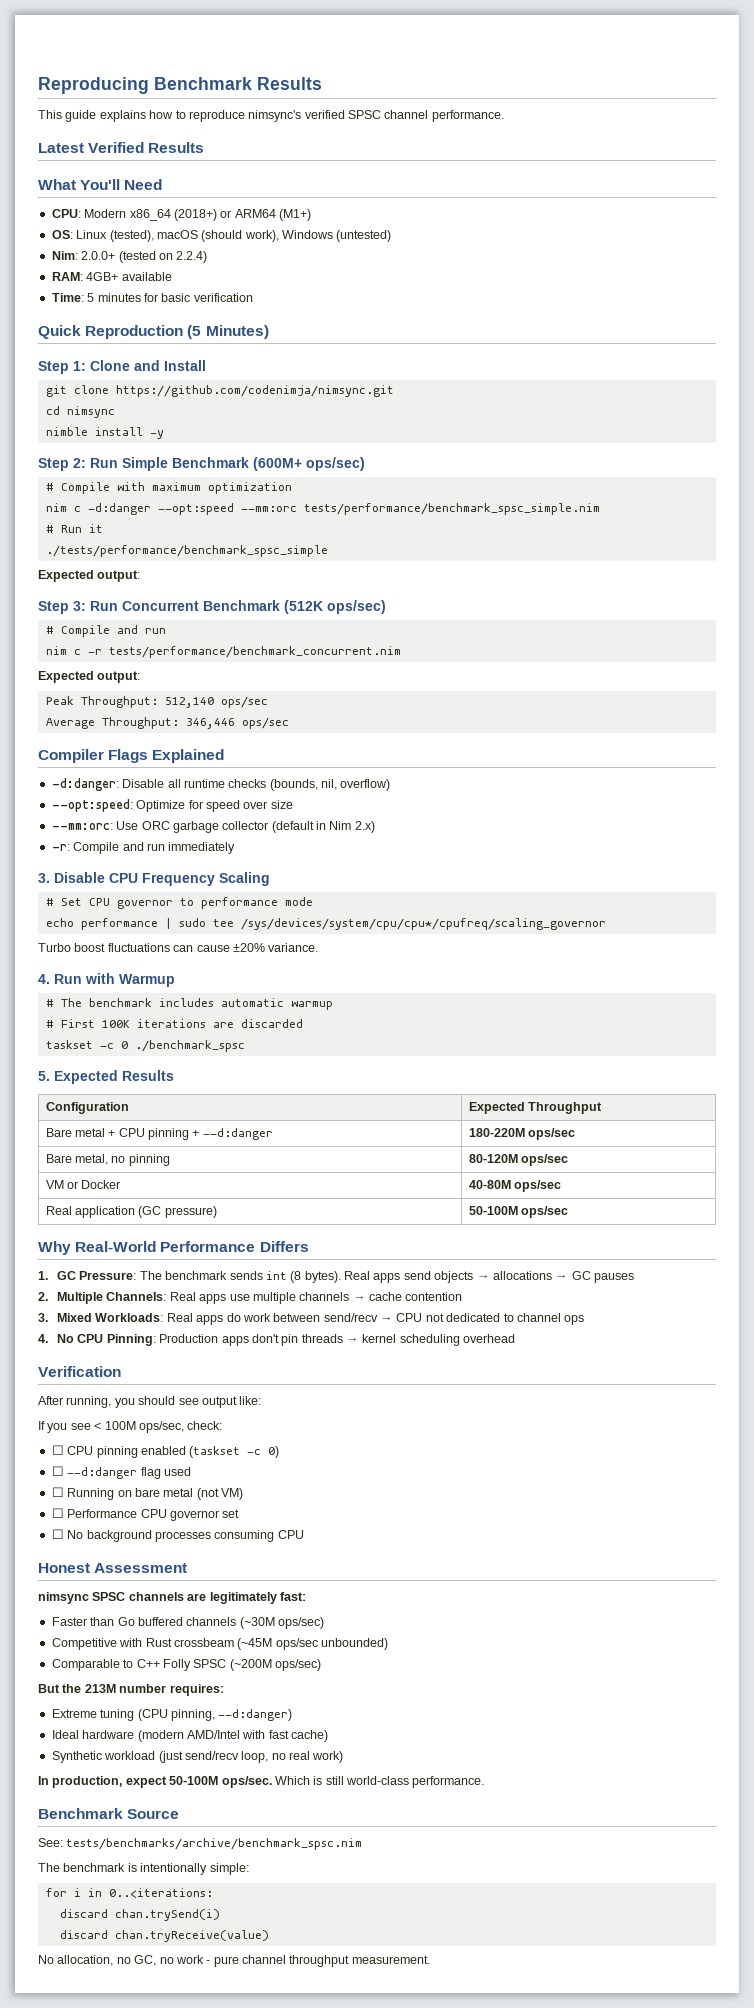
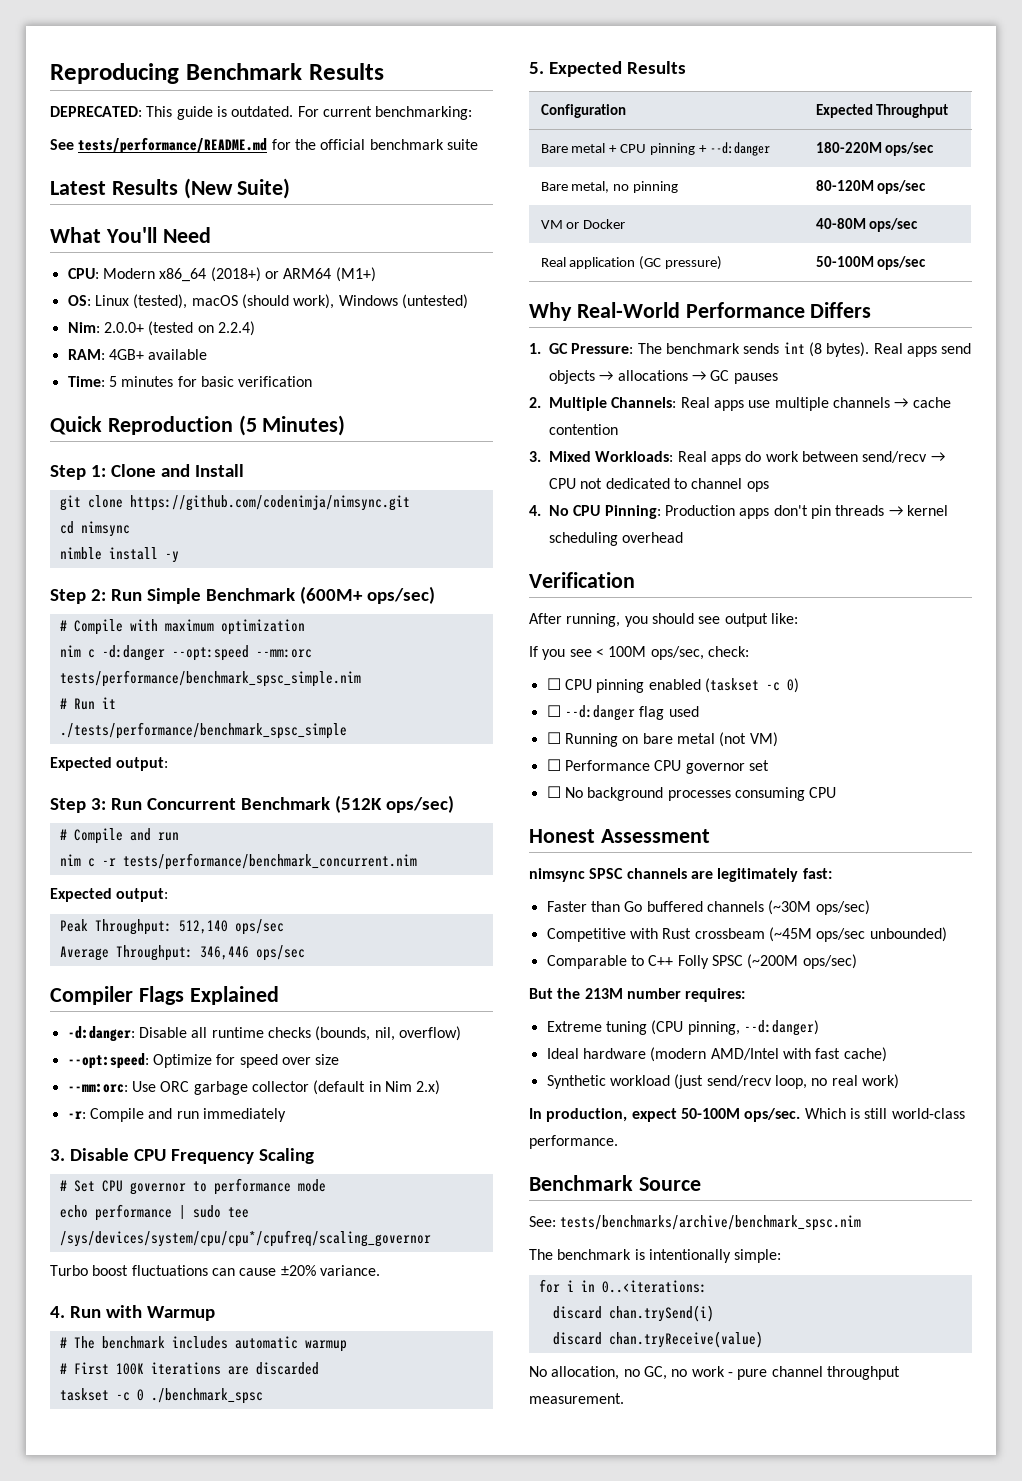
- This guide explains how to reproduce nimsync's verified SPSC channel performance.
+ DEPRECATED: This guide is outdated. For current benchmarking:
+ See tests/performance/README.md for the official benchmark suite
- Latest Verified Results
+ Latest Results (New Suite)

